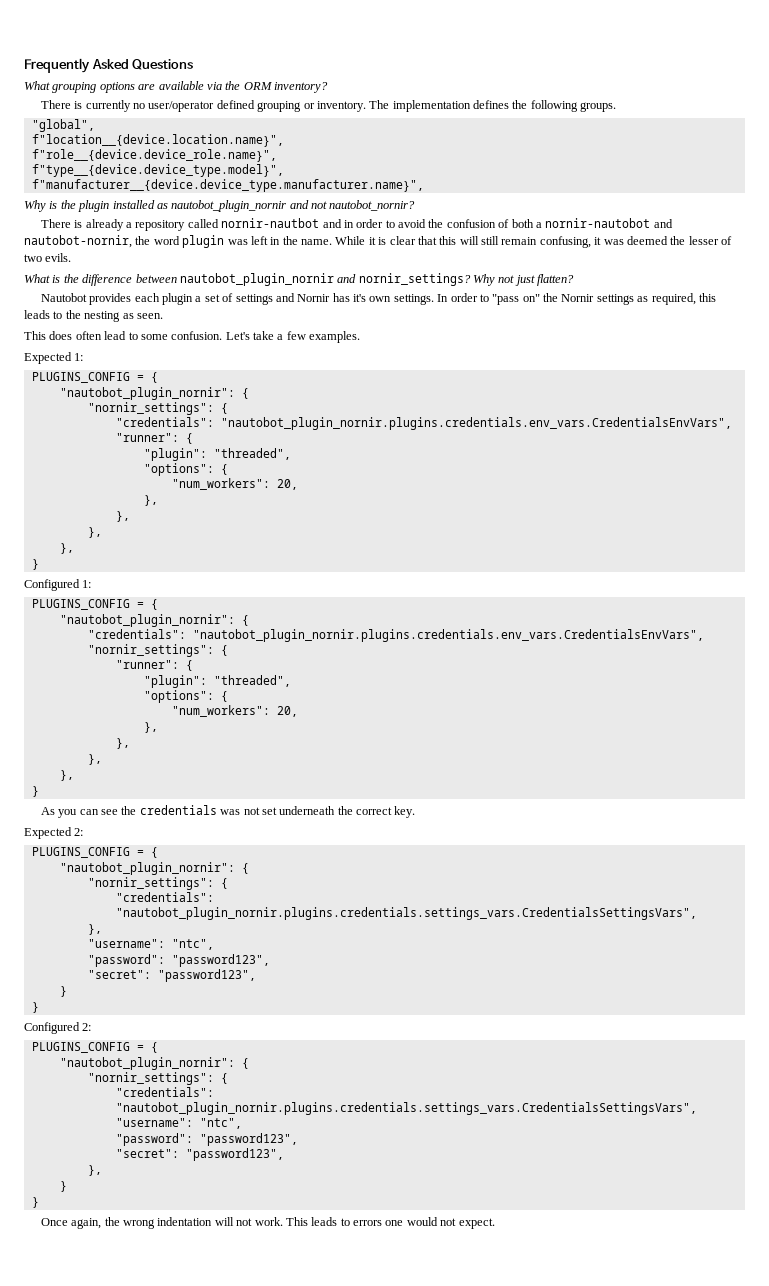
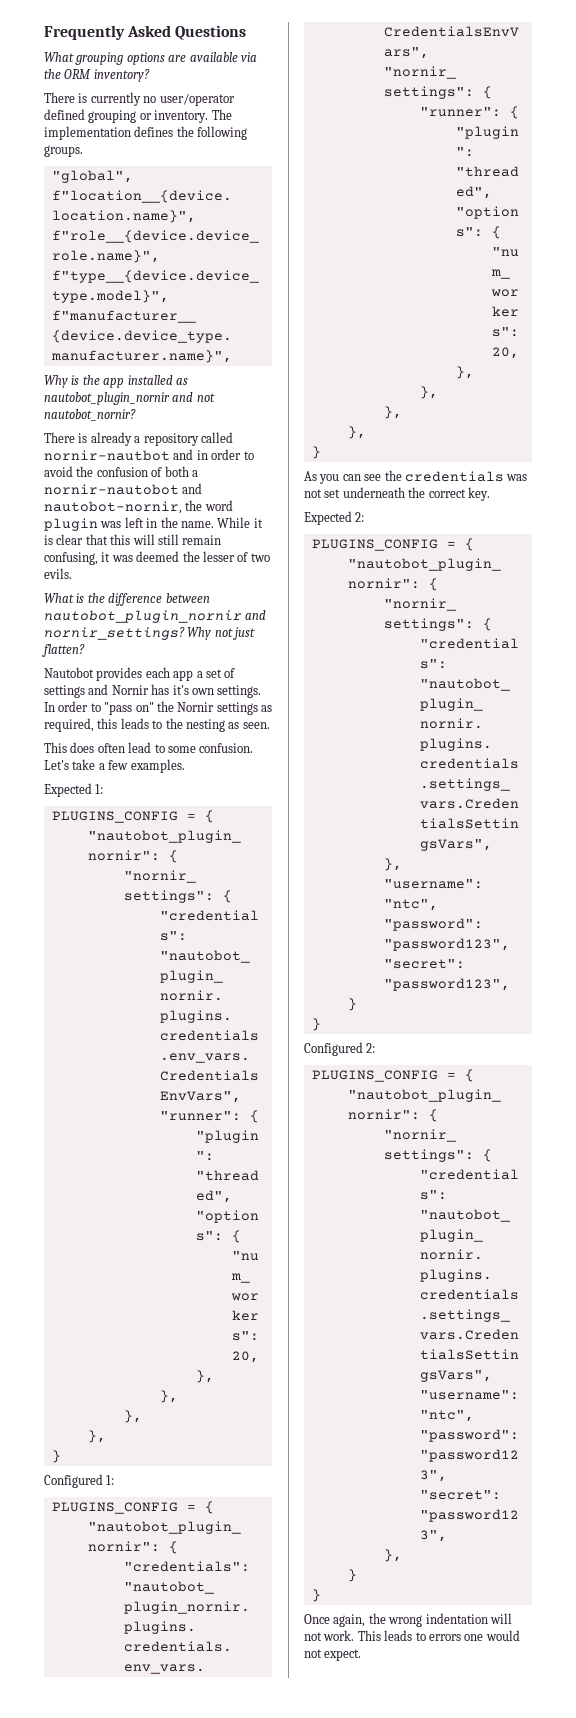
- Why is the plugin installed as nautobot_plugin_nornir and not nautobot_nornir?
+ Why is the app installed as nautobot_plugin_nornir and not nautobot_nornir?
- Nautobot provides each plugin a set of settings and Nornir has it's own settings.
+ Nautobot provides each app a set of settings and Nornir has it's own settings.

